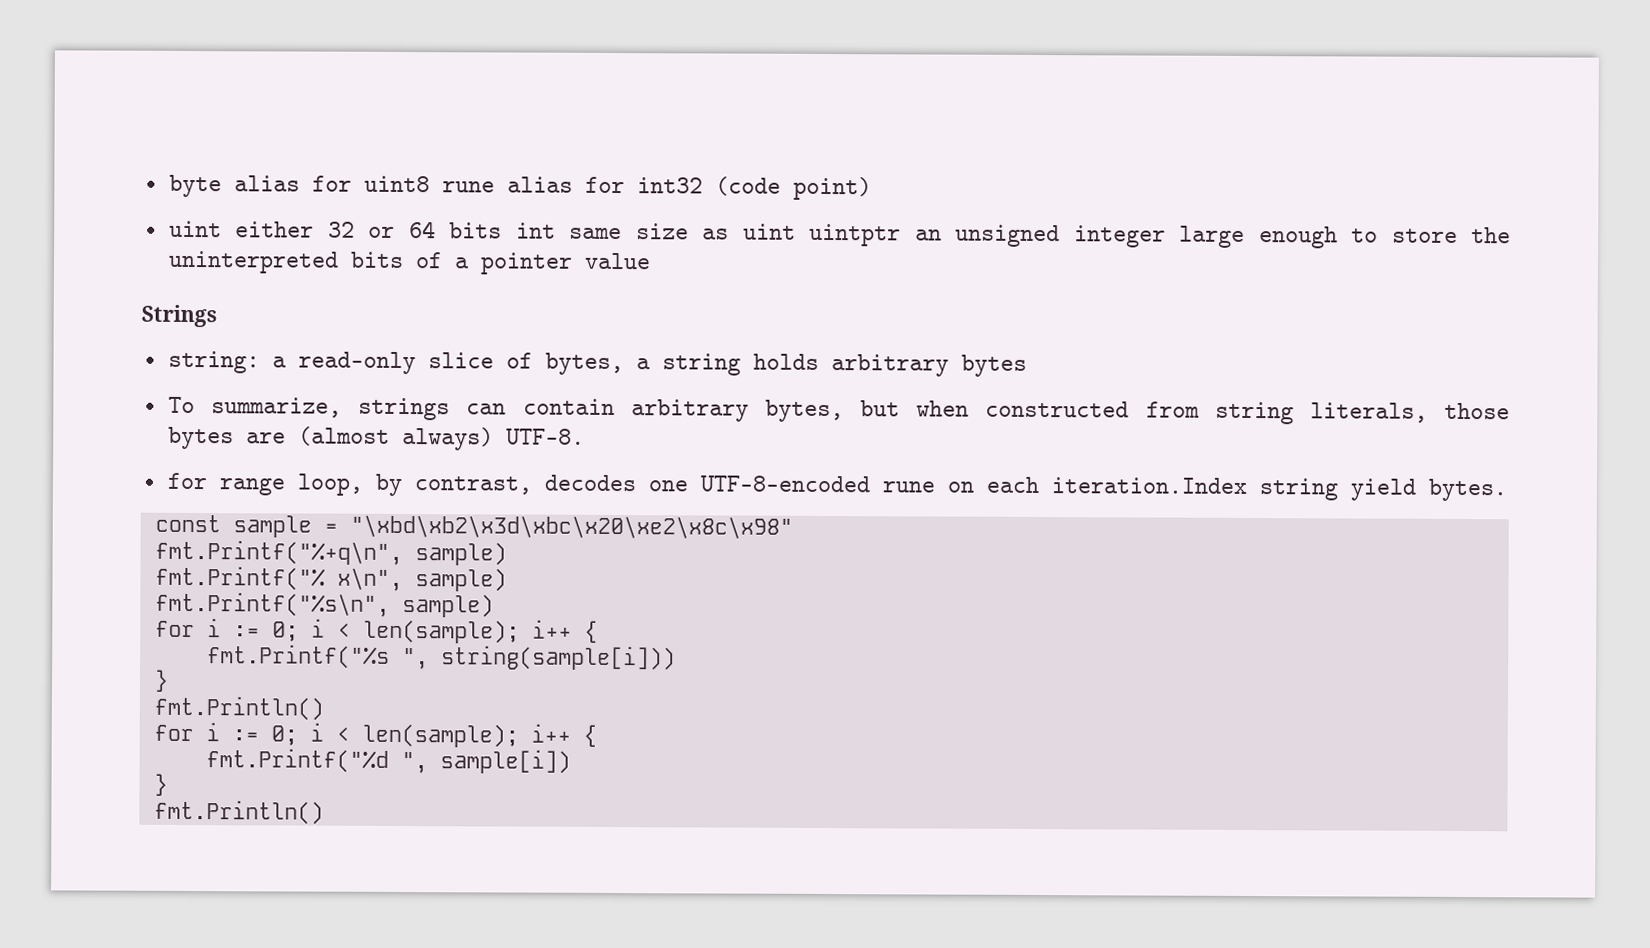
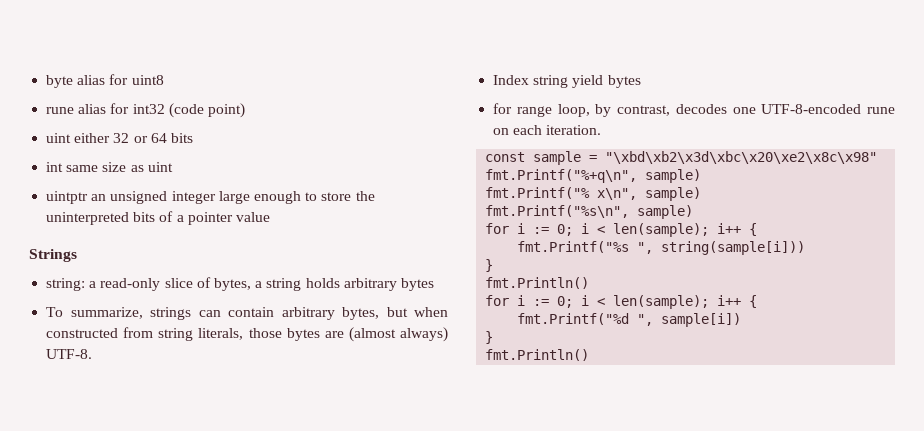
- byte alias for uint8 rune alias for int32 (code point)
+ byte alias for uint8
+ rune alias for int32 (code point)
- uint either 32 or 64 bits int same size as uint uintptr an unsigned integer large enough to store the uninterpreted bits of a pointer value
+ uint either 32 or 64 bits
+ int same size as uint
+ uintptr an unsigned integer large enough to store the uninterpreted bits of a pointer value
+ Index string yield bytes
- for range loop, by contrast, decodes one UTF-8-encoded rune on each iteration.Index string yield bytes.
+ for range loop, by contrast, decodes one UTF-8-encoded rune on each iteration.

